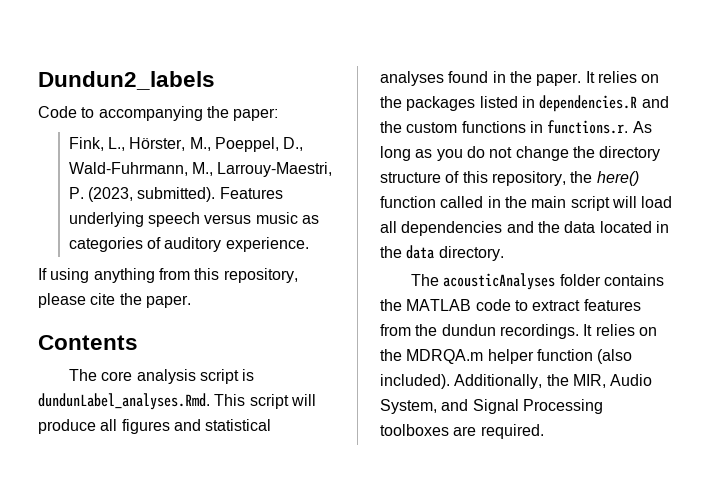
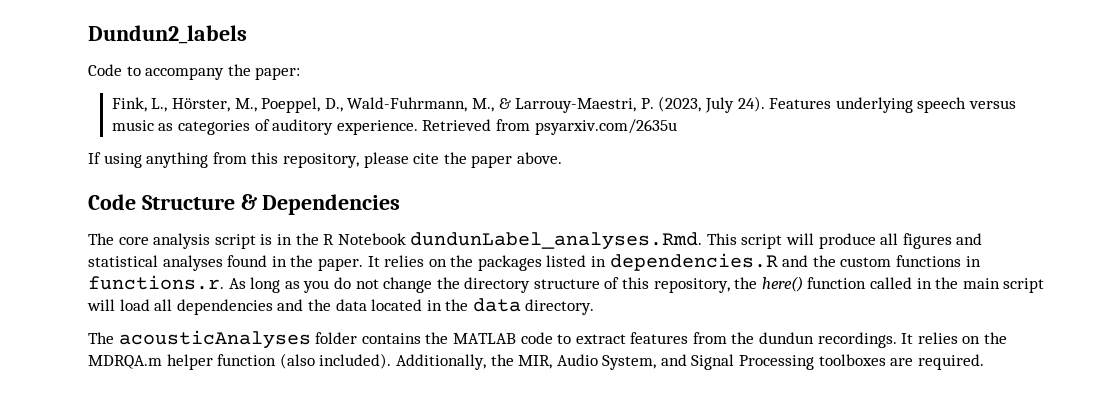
- Code to accompanying the paper:
+ Code to accompany the paper:
- Fink, L., Hörster, M., Poeppel, D., Wald-Fuhrmann, M., Larrouy-Maestri, P. (2023, submitted).
+ Fink, L., Hörster, M., Poeppel, D., Wald-Fuhrmann, M., & Larrouy-Maestri, P. (2023, July 24).
+ Retrieved from psyarxiv.com/2635u
- If using anything from this repository, please cite the paper.
- Contents
+ If using anything from this repository, please cite the paper above.
+ Code Structure & Dependencies
- The core analysis script is dundunLabel_analyses.Rmd. This script will produce all figures and statistical analyses found in the paper.
+ The core analysis script is in the R Notebook dundunLabel_analyses.Rmd. This script will produce all figures and statistical analyses found in the paper.

